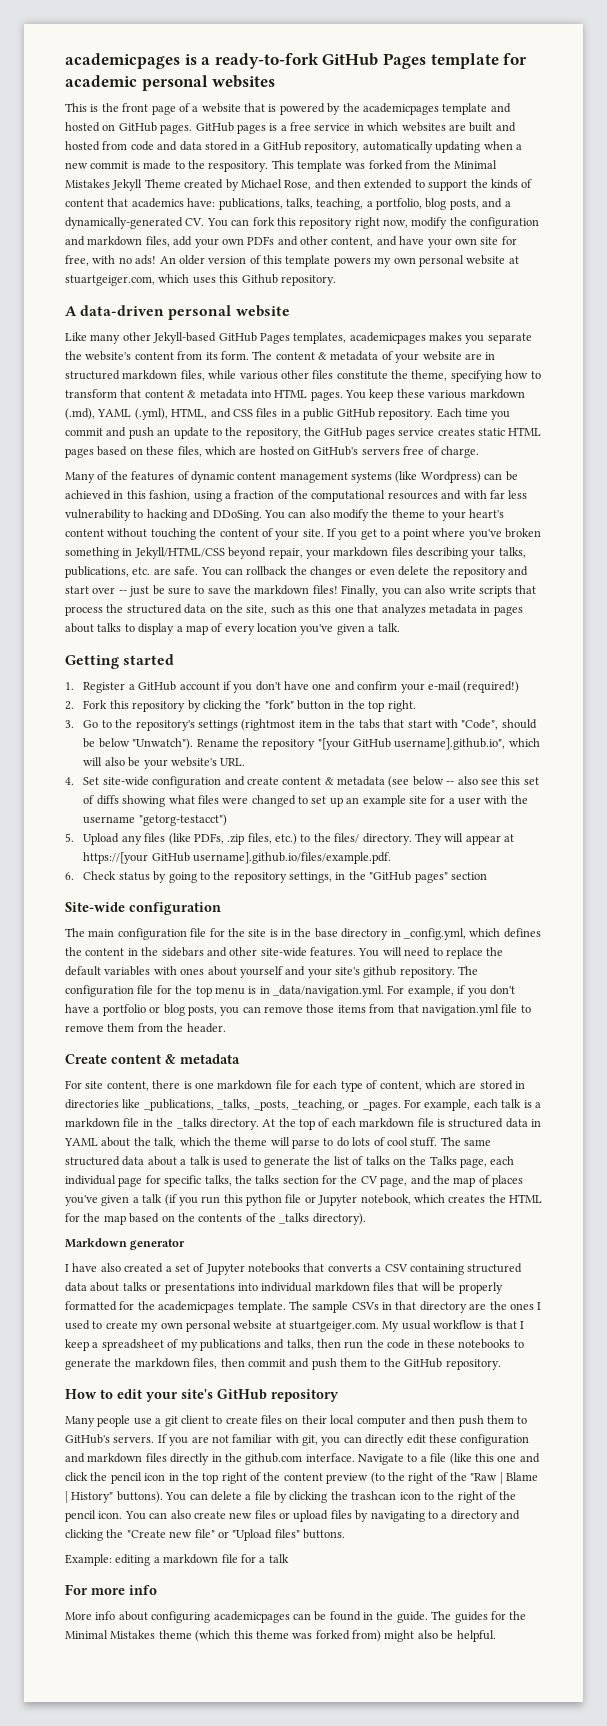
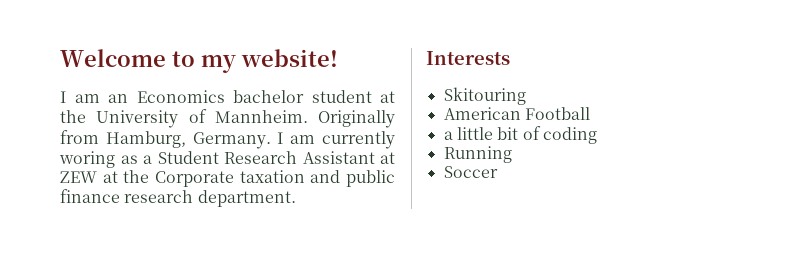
- academicpages is a ready-to-fork GitHub Pages template for academic personal websites
- This is the front page of a website that is powered by the academicpages template and hosted on GitHub pages. GitHub pages is a free service in which websites are built and hosted from code and data stored in a GitHub repository, automatically updating when a new commit is made to the respository. This template was forked from the Minimal Mistakes Jekyll Theme created by Michael Rose, and then extended to support the kinds of content that academics have: publications, talks, teaching, a portfolio, blog posts, and a dynamically-generated CV. You can fork this repository right now, modify the configuration and markdown files, add your own PDFs and other content, and have your own site for free, with no ads! An older version of this template powers my own personal website at stuartgeiger.com, which uses this Github repository.
- A data-driven personal website
- Like many other Jekyll-based GitHub Pages templates, academicpages makes you separate the website's content from its form. The content & metadata of your website are in structured markdown files, while various other files constitute the theme, specifying how to transform that content & metadata into HTML pages. You keep these various markdown (.md), YAML (.yml), HTML, and CSS files in a public GitHub repository. Each time you commit and push an update to the repository, the GitHub pages service creates static HTML pages based on these files, which are hosted on GitHub's servers free of charge.
- Many of the features of dynamic content management systems (like Wordpress) can be achieved in this fashion, using a fraction of the computational resources and with far less vulnerability to hacking and DDoSing. You can also modify the theme to your heart's content without touching the content of your site. If you get to a point where you've broken something in Jekyll/HTML/CSS beyond repair, your markdown files describing your talks, publications, etc. are safe. You can rollback the changes or even delete the repository and start over -- just be sure to save the markdown files! Finally, you can also write scripts that process the structured data on the site, such as this one that analyzes metadata in pages about talks to display a map of every location you've given a talk.
- Getting started
- 1. Register a GitHub account if you don't have one and confirm your e-mail (required!)
- 2. Fork this repository by clicking the "fork" button in the top right.
- 3. Go to the repository's settings (rightmost item in the tabs that start with "Code", should be below "Unwatch"). Rename the repository "[your GitHub username].github.io", which will also be your website's URL.
- 4. Set site-wide configuration and create content & metadata (see below -- also see this set of diffs showing what files were changed to set up an example site for a user with the username "getorg-testacct")
- 5. Upload any files (like PDFs, .zip files, etc.) to the files/ directory. They will appear at https://[your GitHub username].github.io/files/example.pdf.
- 6. Check status by going to the repository settings, in the "GitHub pages" section
- Site-wide configuration
- The main configuration file for the site is in the base directory in _config.yml, which defines the content in the sidebars and other site-wide features. You will need to replace the default variables with ones about yourself and your site's github repository. The configuration file for the top menu is in _data/navigation.yml. For example, if you don't have a portfolio or blog posts, you can remove those items from that navigation.yml file to remove them from the header.
- Create content & metadata
- For site content, there is one markdown file for each type of content, which are stored in directories like _publications, _talks, _posts, _teaching, or _pages. For example, each talk is a markdown file in the _talks directory. At the top of each markdown file is structured data in YAML about the talk, which the theme will parse to do lots of cool stuff. The same structured data about a talk is used to generate the list of talks on the Talks page, each individual page for specific talks, the talks section for the CV page, and the map of places you've given a talk (if you run this python file or Jupyter notebook, which creates the HTML for the map based on the contents of the _talks directory).
- Markdown generator
- I have also created a set of Jupyter notebooks that converts a CSV containing structured data about talks or presentations into individual markdown files that will be properly formatted for the academicpages template. The sample CSVs in that directory are the ones I used to create my own personal website at stuartgeiger.com. My usual workflow is that I keep a spreadsheet of my publications and talks, then run the code in these notebooks to generate the markdown files, then commit and push them to the GitHub repository.
- How to edit your site's GitHub repository
- Many people use a git client to create files on their local computer and then push them to GitHub's servers. If you are not familiar with git, you can directly edit these configuration and markdown files directly in the github.com interface. Navigate to a file (like this one and click the pencil icon in the top right of the content preview (to the right of the "Raw | Blame | History" buttons). You can delete a file by clicking the trashcan icon to the right of the pencil icon. You can also create new files or upload files by navigating to a directory and clicking the "Create new file" or "Upload files" buttons.
- Example: editing a markdown file for a talk
- For more info
- More info about configuring academicpages can be found in the guide. The guides for the Minimal Mistakes theme (which this theme was forked from) might also be helpful.
+ Welcome to my website!
+ I am an Economics bachelor student at the University of Mannheim. Originally from Hamburg, Germany. I am currently woring as a Student Research Assistant at ZEW at the Corporate taxation and public finance research department.
+ Interests
+ Skitouring
+ American Football
+ a little bit of coding
+ Running
+ Soccer

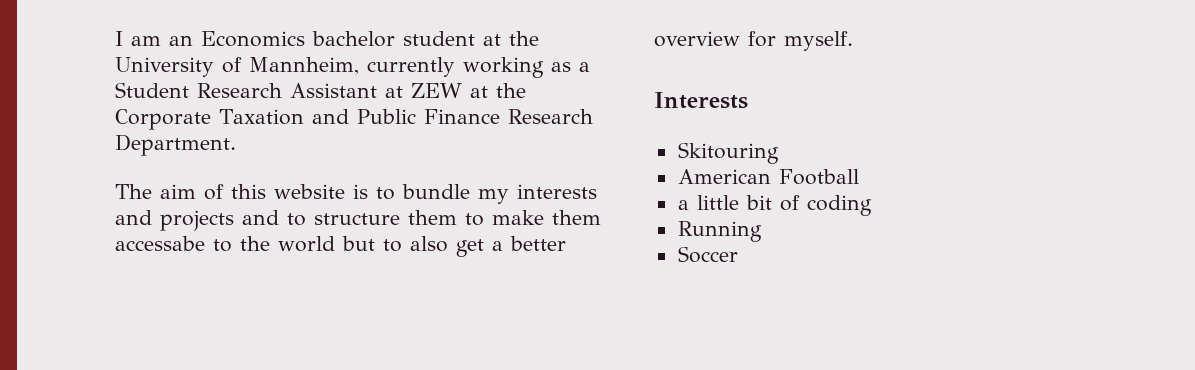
- Welcome to my website!
- I am an Economics bachelor student at the University of Mannheim. Originally from Hamburg, Germany. I am currently woring as a Student Research Assistant at ZEW at the Corporate taxation and public finance research department.
+ I am an Economics bachelor student at the University of Mannheim, currently working as a Student Research Assistant at ZEW at the Corporate Taxation and Public Finance Research Department.
+ The aim of this website is to bundle my interests and projects and to structure them to make them accessabe to the world but to also get a better overview for myself.

